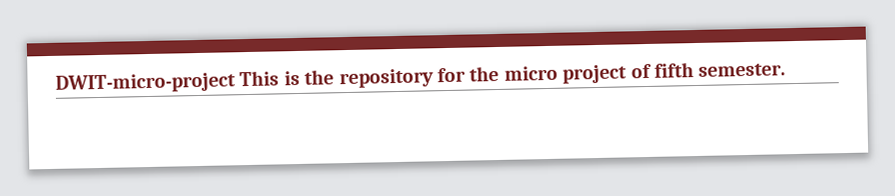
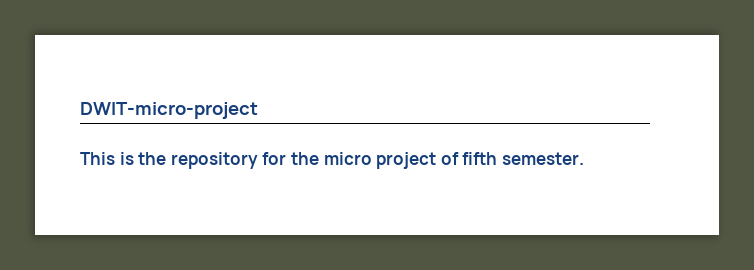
- DWIT-micro-project This is the repository for the micro project of fifth semester.
+ DWIT-micro-project
+ This is the repository for the micro project of fifth semester.

